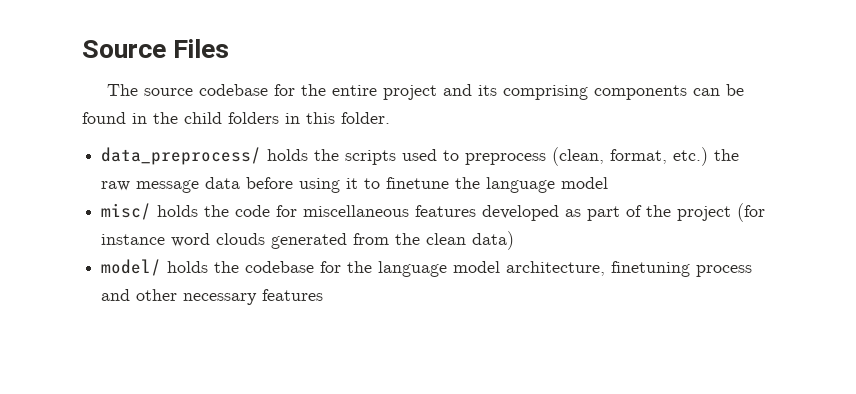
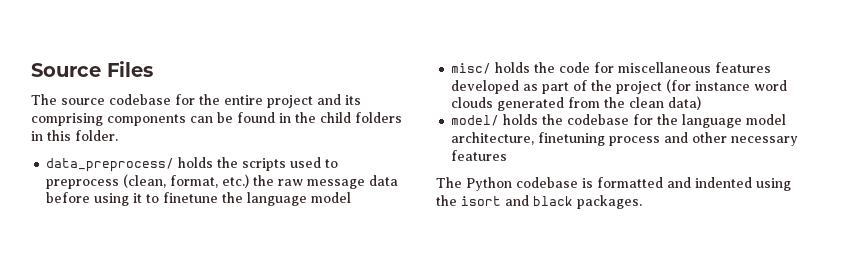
+ The Python codebase is formatted and indented using the isort and black packages.

